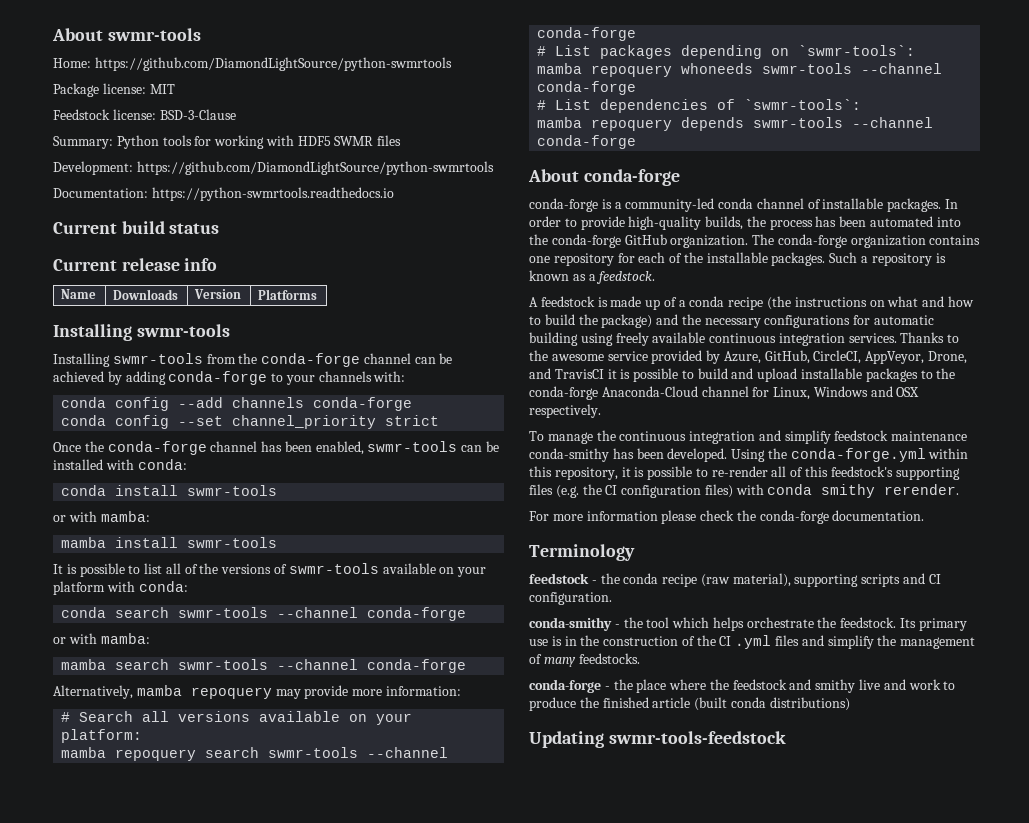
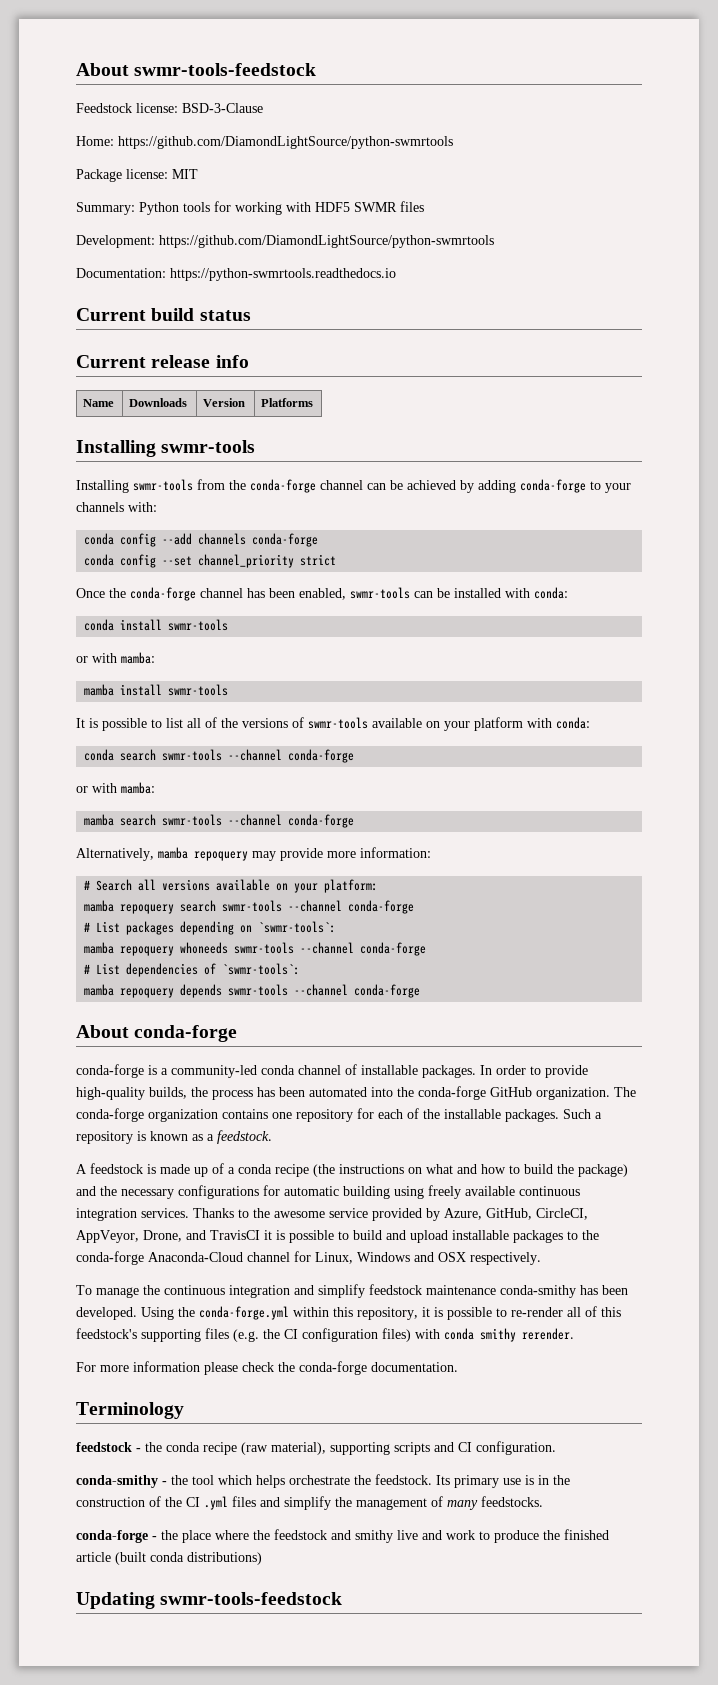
- About swmr-tools
+ About swmr-tools-feedstock
+ Feedstock license: BSD-3-Clause
- Feedstock license: BSD-3-Clause

